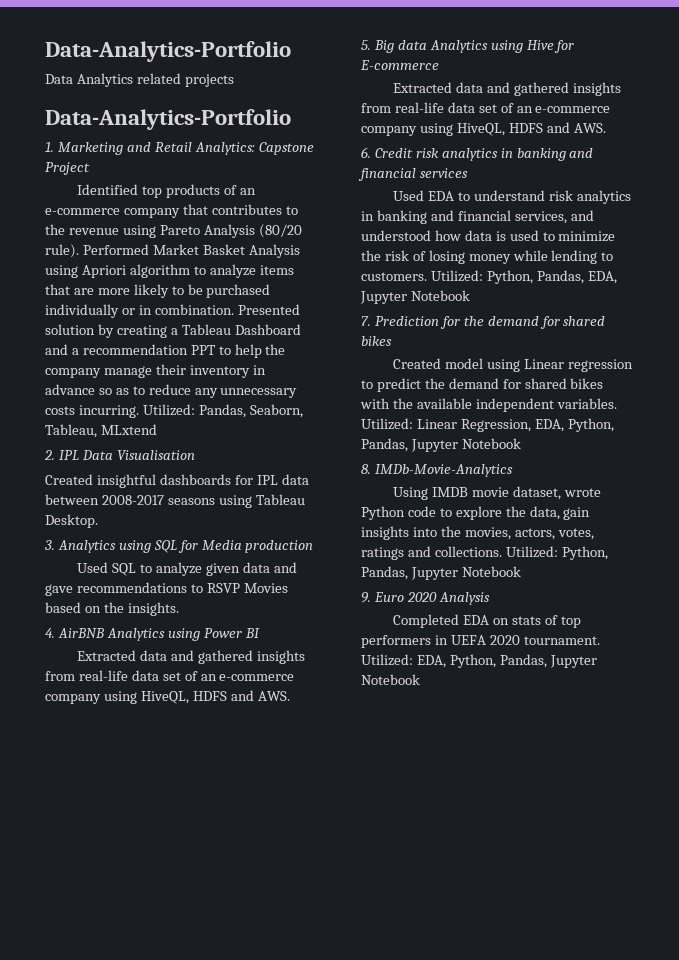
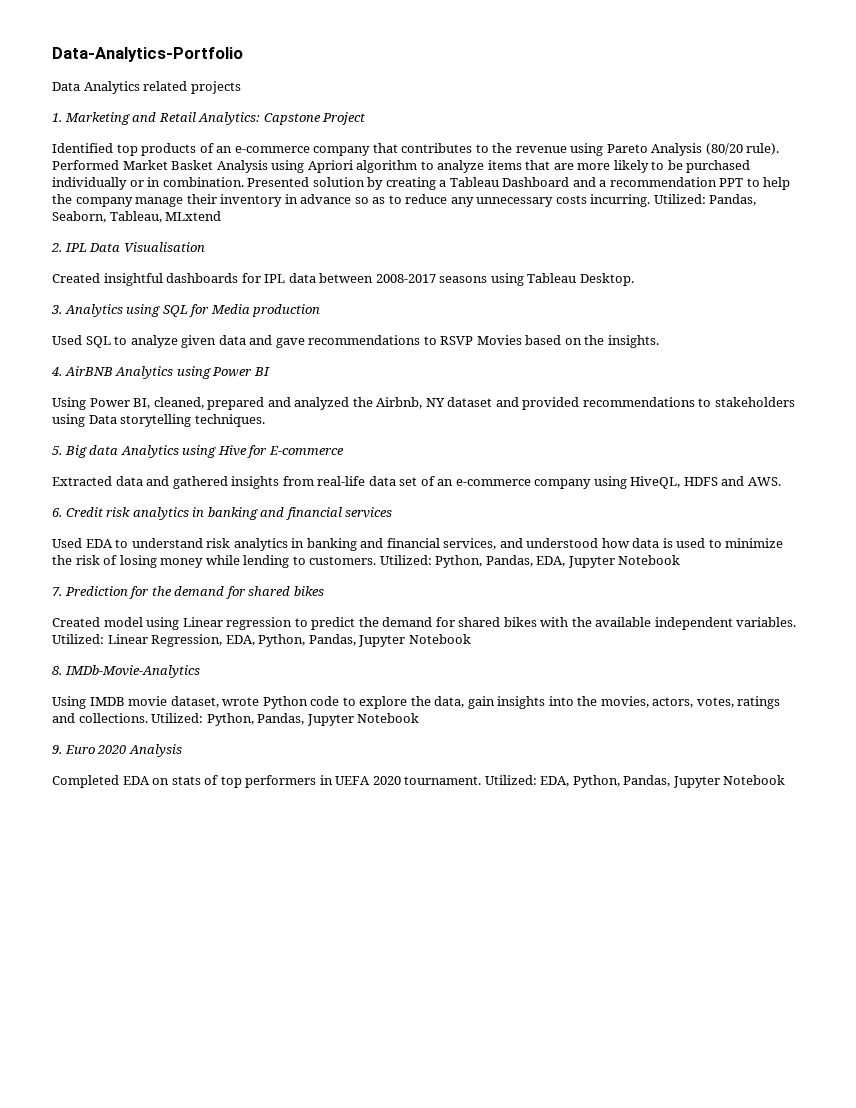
  Data Analytics related projects
- Data-Analytics-Portfolio
  4. AirBNB Analytics using Power BI
- Extracted data and gathered insights from real-life data set of an e-commerce company using HiveQL, HDFS and AWS.
+ Using Power BI, cleaned, prepared and analyzed the Airbnb, NY dataset and provided recommendations to stakeholders using Data storytelling techniques.

